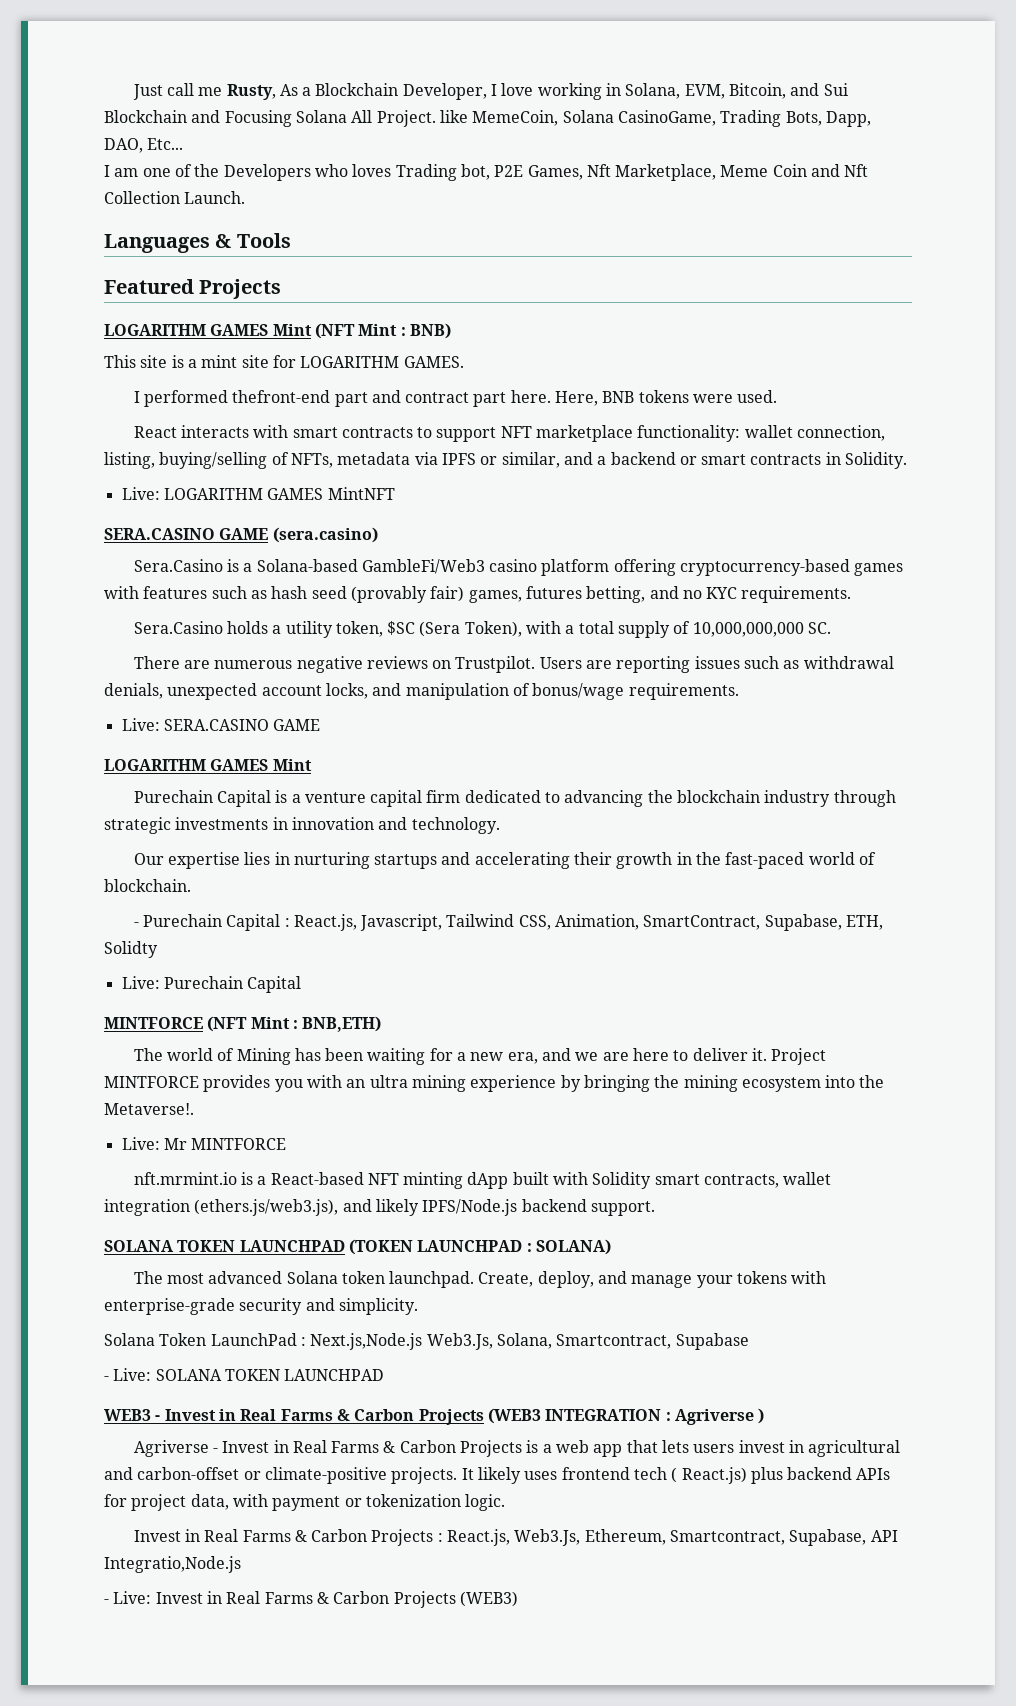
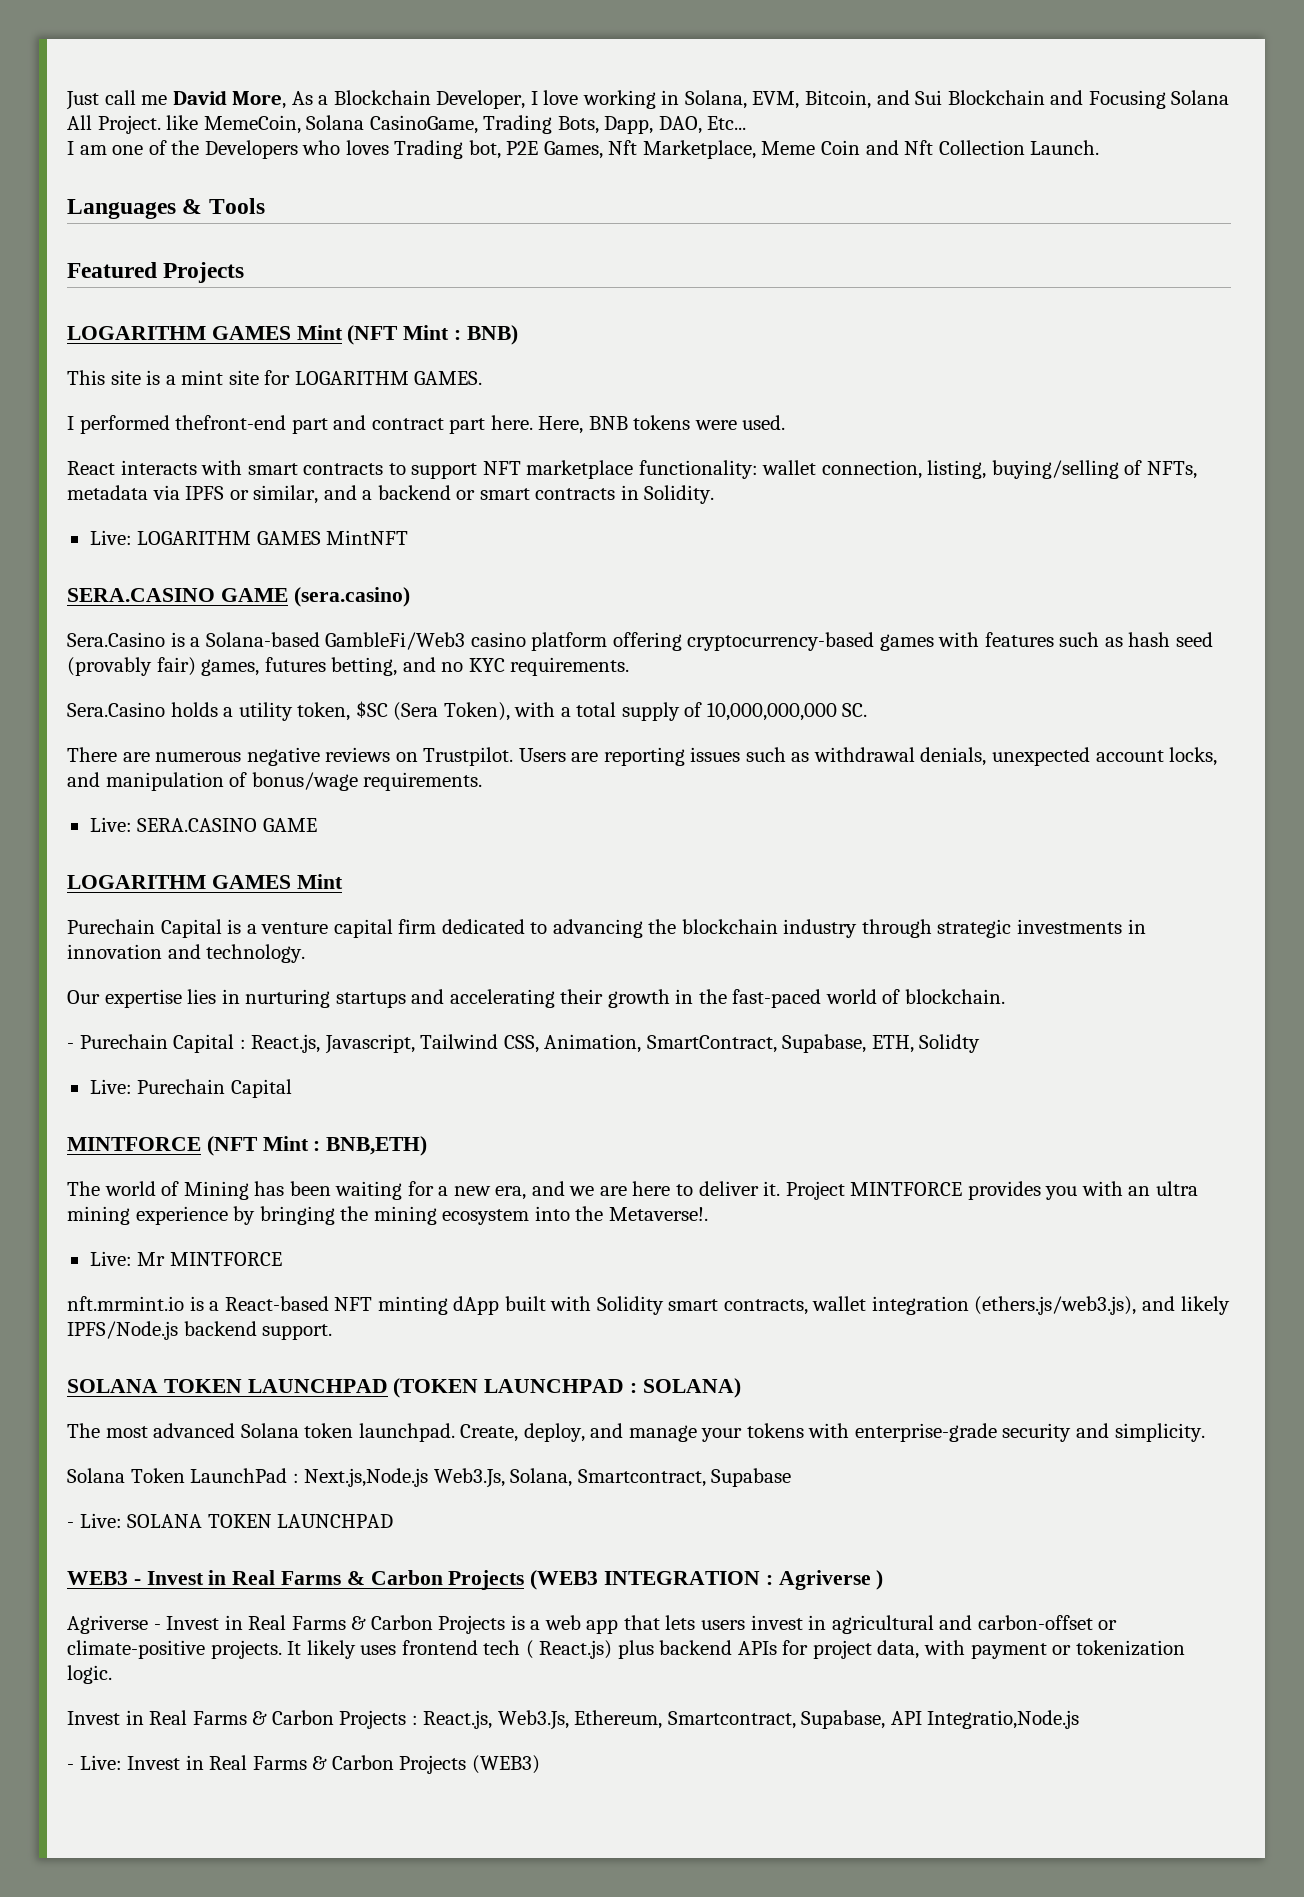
- Just call me Rusty, As a Blockchain Developer, I love working in Solana, EVM, Bitcoin, and Sui Blockchain and Focusing Solana All Project. like MemeCoin, Solana CasinoGame, Trading Bots, Dapp, DAO, Etc...
+ Just call me David More, As a Blockchain Developer, I love working in Solana, EVM, Bitcoin, and Sui Blockchain and Focusing Solana All Project. like MemeCoin, Solana CasinoGame, Trading Bots, Dapp, DAO, Etc...

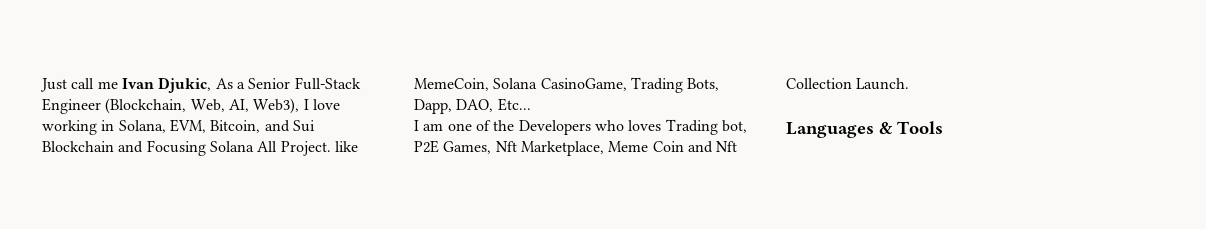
- Just call me David More, As a Blockchain Developer, I love working in Solana, EVM, Bitcoin, and Sui Blockchain and Focusing Solana All Project. like MemeCoin, Solana CasinoGame, Trading Bots, Dapp, DAO, Etc...
+ Just call me Ivan Djukic, As a Senior Full-Stack Engineer (Blockchain, Web, AI, Web3), I love working in Solana, EVM, Bitcoin, and Sui Blockchain and Focusing Solana All Project. like MemeCoin, Solana CasinoGame, Trading Bots, Dapp, DAO, Etc...
- Featured Projects
- LOGARITHM GAMES Mint (NFT Mint : BNB)
- This site is a mint site for LOGARITHM GAMES.
- I performed thefront-end part and contract part here. Here, BNB tokens were used.
- React interacts with smart contracts to support NFT marketplace functionality: wallet connection, listing, buying/selling of NFTs, metadata via IPFS or similar, and a backend or smart contracts in Solidity.
- Live: LOGARITHM GAMES MintNFT
- SERA.CASINO GAME (sera.casino)
- Sera.Casino is a Solana-based GambleFi/Web3 casino platform offering cryptocurrency-based games with features such as hash seed (provably fair) games, futures betting, and no KYC requirements.
- Sera.Casino holds a utility token, $SC (Sera Token), with a total supply of 10,000,000,000 SC.
- There are numerous negative reviews on Trustpilot. Users are reporting issues such as withdrawal denials, unexpected account locks, and manipulation of bonus/wage requirements.
- Live: SERA.CASINO GAME
- LOGARITHM GAMES Mint
- Purechain Capital is a venture capital firm dedicated to advancing the blockchain industry through strategic investments in innovation and technology.
- Our expertise lies in nurturing startups and accelerating their growth in the fast-paced world of blockchain.
- - Purechain Capital : React.js, Javascript, Tailwind CSS, Animation, SmartContract, Supabase, ETH, Solidty
- Live: Purechain Capital
- MINTFORCE (NFT Mint : BNB,ETH)
- The world of Mining has been waiting for a new era, and we are here to deliver it. Project MINTFORCE provides you with an ultra mining experience by bringing the mining ecosystem into the Metaverse!.
- Live: Mr MINTFORCE
- nft.mrmint.io is a React-based NFT minting dApp built with Solidity smart contracts, wallet integration (ethers.js/web3.js), and likely IPFS/Node.js backend support.
- SOLANA TOKEN LAUNCHPAD (TOKEN LAUNCHPAD : SOLANA)
- The most advanced Solana token launchpad. Create, deploy, and manage your tokens with enterprise-grade security and simplicity.
- Solana Token LaunchPad : Next.js,Node.js Web3.Js, Solana, Smartcontract, Supabase
- - Live: SOLANA TOKEN LAUNCHPAD
- WEB3 - Invest in Real Farms & Carbon Projects (WEB3 INTEGRATION : Agriverse )
- Agriverse - Invest in Real Farms & Carbon Projects is a web app that lets users invest in agricultural and carbon-offset or climate-positive projects. It likely uses frontend tech ( React.js) plus backend APIs for project data, with payment or tokenization logic.
- Invest in Real Farms & Carbon Projects : React.js, Web3.Js, Ethereum, Smartcontract, Supabase, API Integratio,Node.js
- - Live: Invest in Real Farms & Carbon Projects (WEB3)

